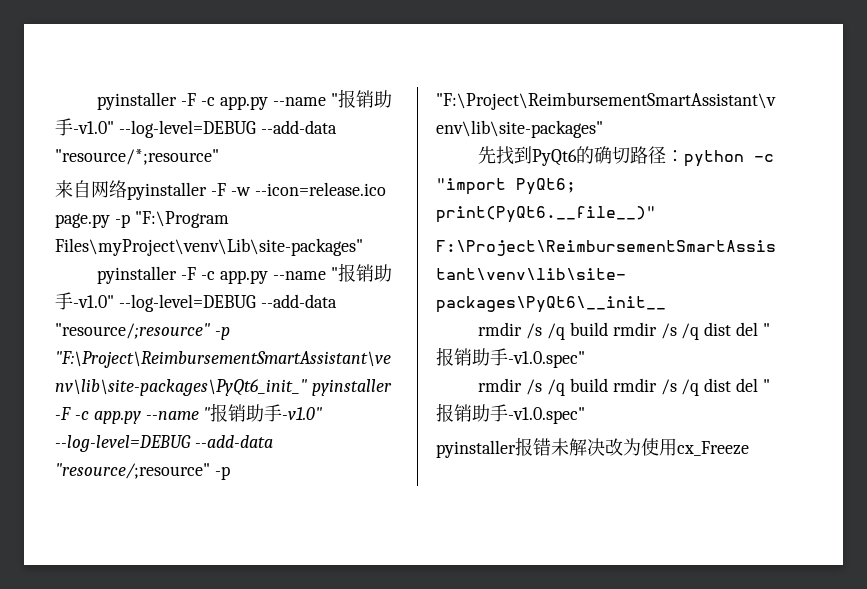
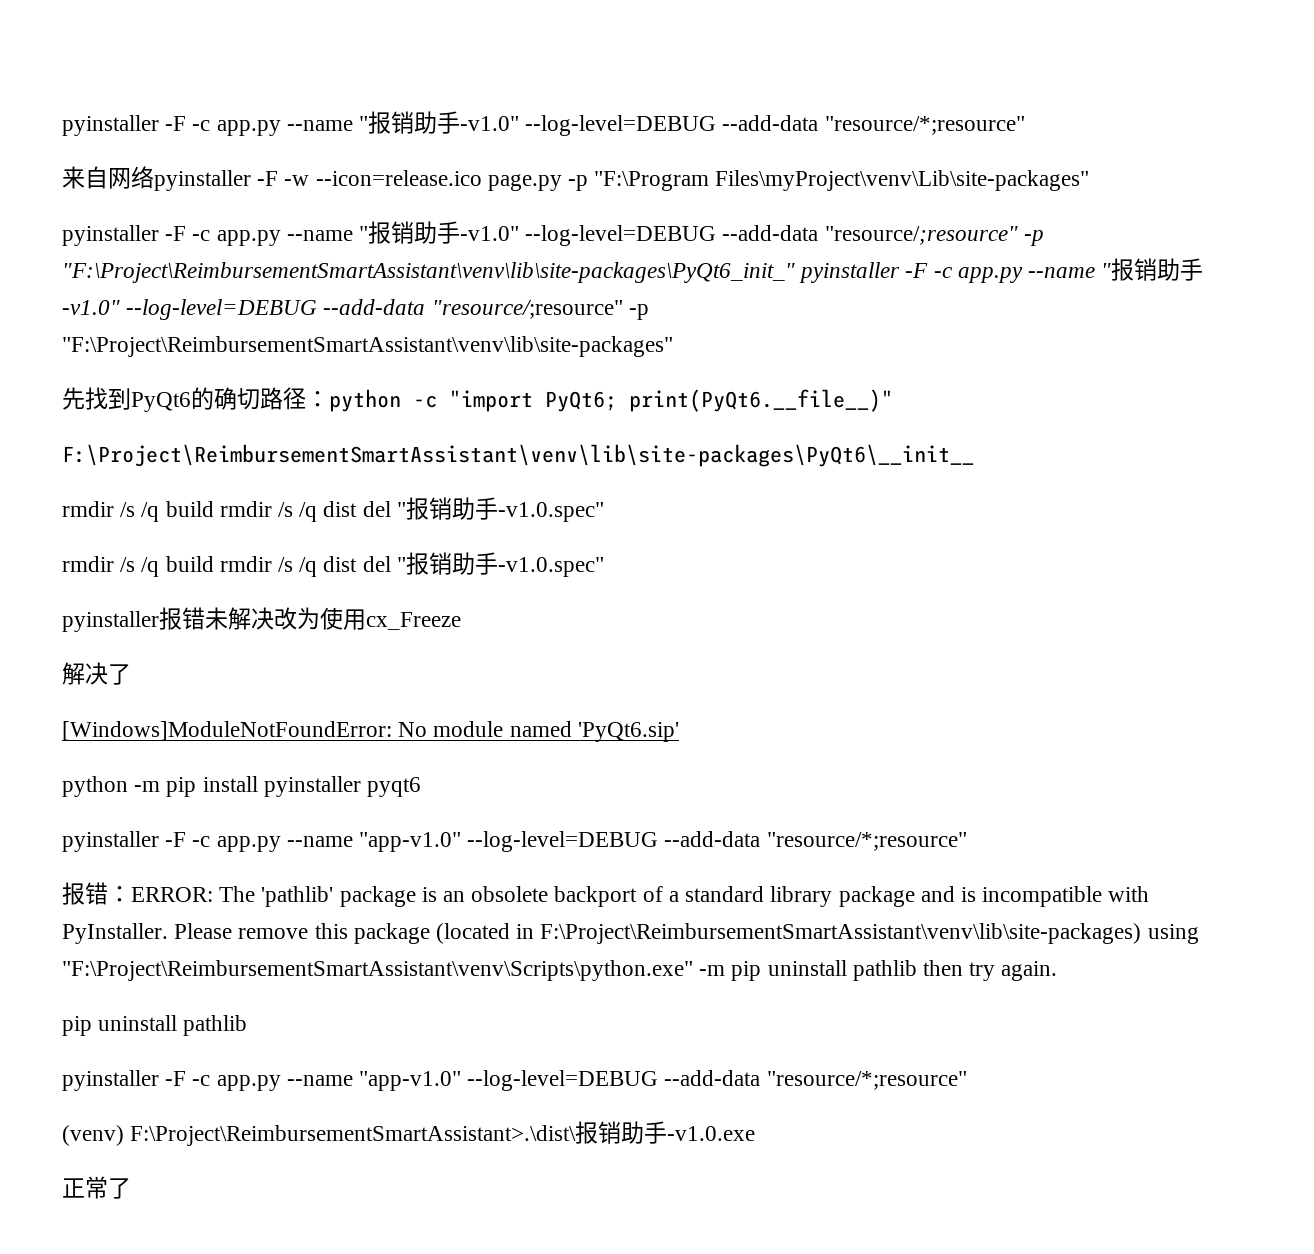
+ 解决了
+ [Windows]ModuleNotFoundError: No module named 'PyQt6.sip'
+ python -m pip install pyinstaller pyqt6
+ pyinstaller -F -c app.py --name "app-v1.0" --log-level=DEBUG --add-data "resource/*;resource"
+ 报错：ERROR: The 'pathlib' package is an obsolete backport of a standard library package and is incompatible with PyInstaller. Please remove this package (located in F:\Project\ReimbursementSmartAssistant\venv\lib\site-packages) using "F:\Project\ReimbursementSmartAssistant\venv\Scripts\python.exe" -m pip uninstall pathlib then try again.
+ pip uninstall pathlib
+ pyinstaller -F -c app.py --name "app-v1.0" --log-level=DEBUG --add-data "resource/*;resource"
+ (venv) F:\Project\ReimbursementSmartAssistant>.\dist\报销助手-v1.0.exe
+ 正常了

